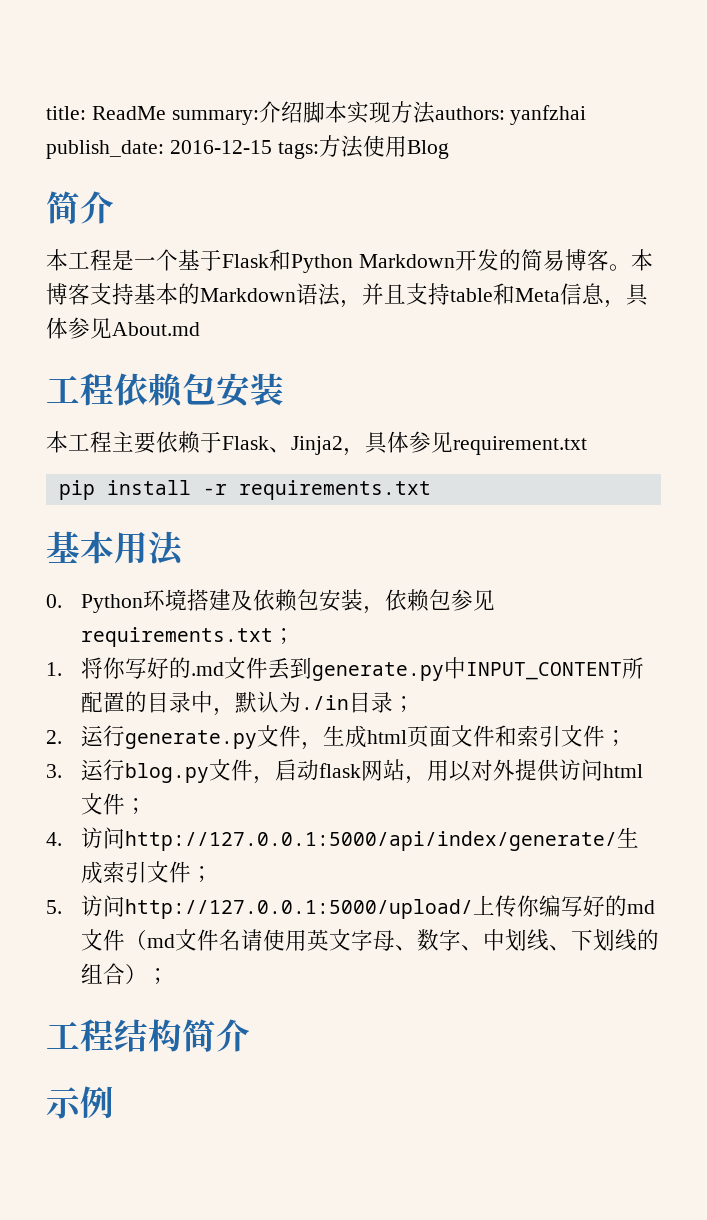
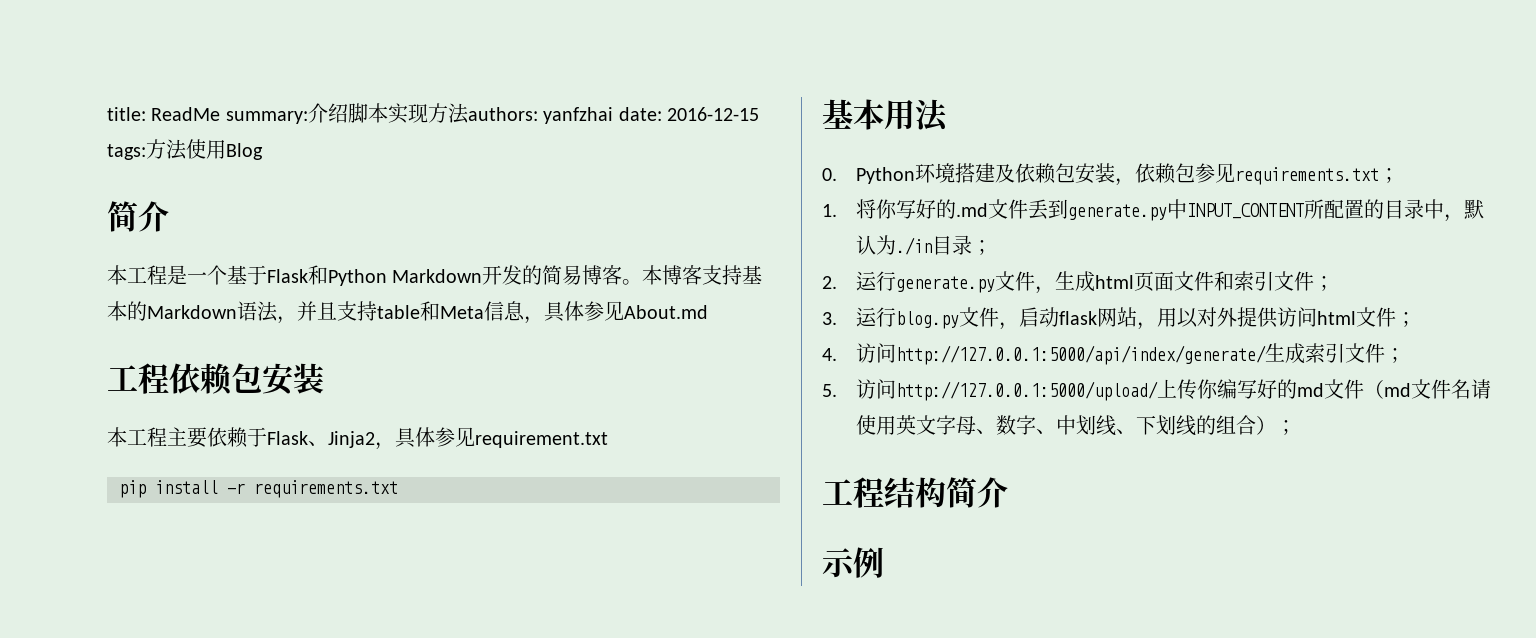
- title: ReadMe summary:介绍脚本实现方法authors: yanfzhai publish_date: 2016-12-15 tags:方法使用Blog
+ title: ReadMe summary:介绍脚本实现方法authors: yanfzhai date: 2016-12-15 tags:方法使用Blog

